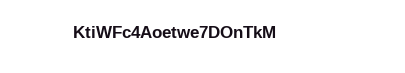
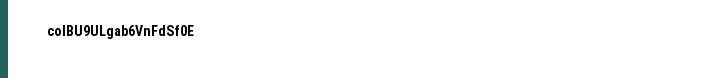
- KtiWFc4Aoetwe7DOnTkM
+ coIBU9ULgab6VnFdSf0E

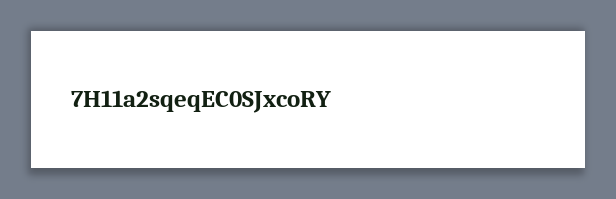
- coIBU9ULgab6VnFdSf0E
+ 7H11a2sqeqEC0SJxcoRY

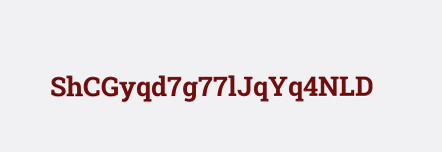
- 7H11a2sqeqEC0SJxcoRY
+ ShCGyqd7g77lJqYq4NLD

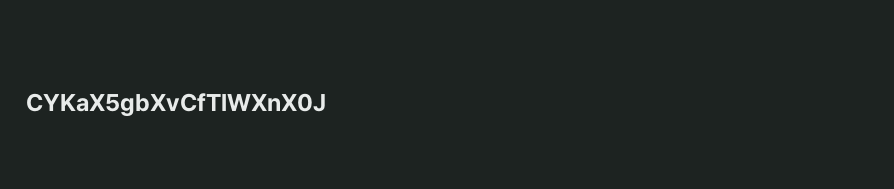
- ShCGyqd7g77lJqYq4NLD
+ CYKaX5gbXvCfTlWXnX0J

